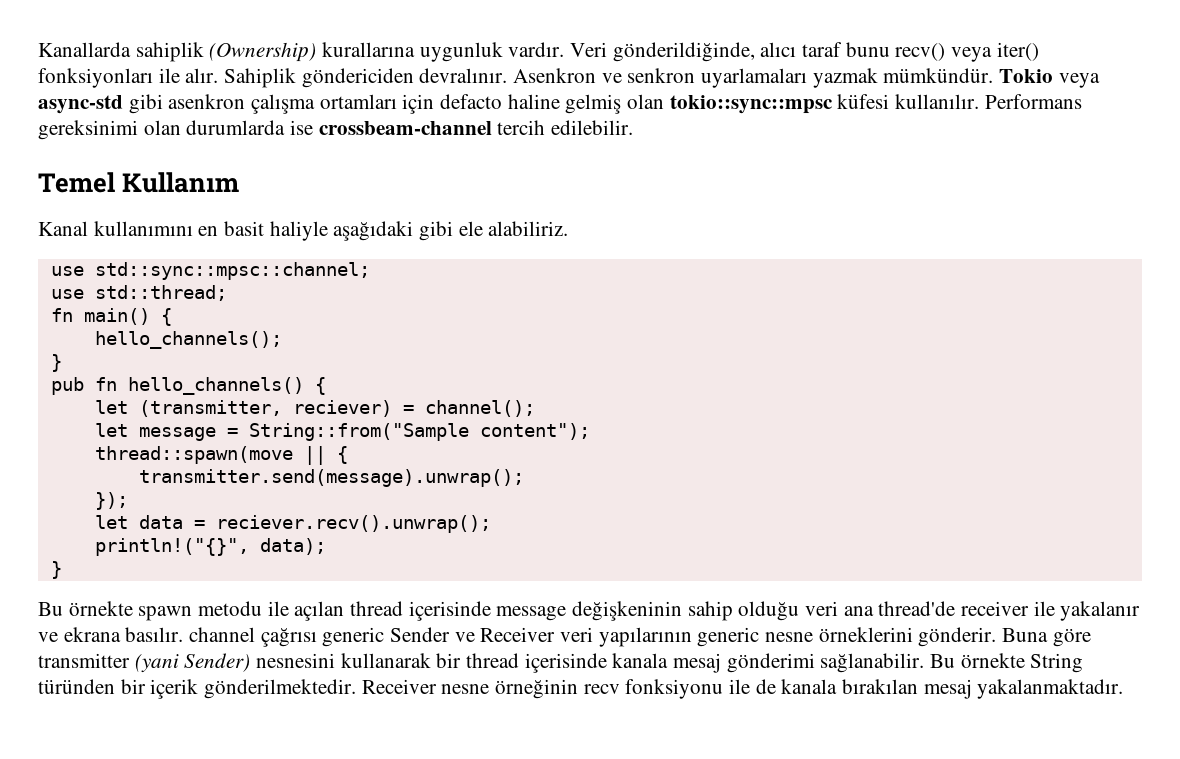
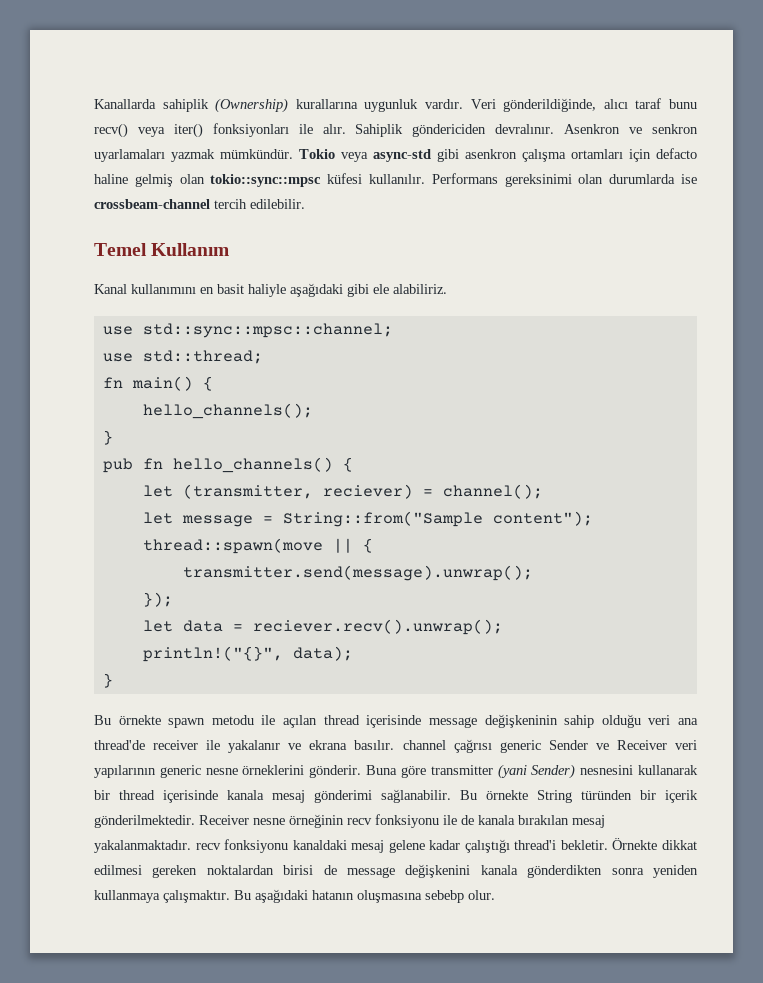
- Receiver nesne örneğinin recv fonksiyonu ile de kanala bırakılan mesaj yakalanmaktadır.
+ Receiver nesne örneğinin recv fonksiyonu ile de kanala bırakılan mesaj yakalanmaktadır. recv fonksiyonu kanaldaki mesaj gelene kadar çalıştığı thread'i bekletir. Örnekte dikkat edilmesi gereken noktalardan birisi de message değişkenini kanala gönderdikten sonra yeniden kullanmaya çalışmaktır. Bu aşağıdaki hatanın oluşmasına sebebp olur.

